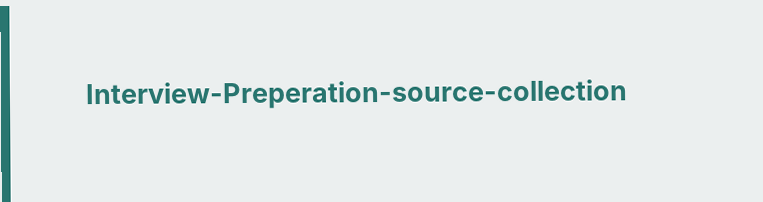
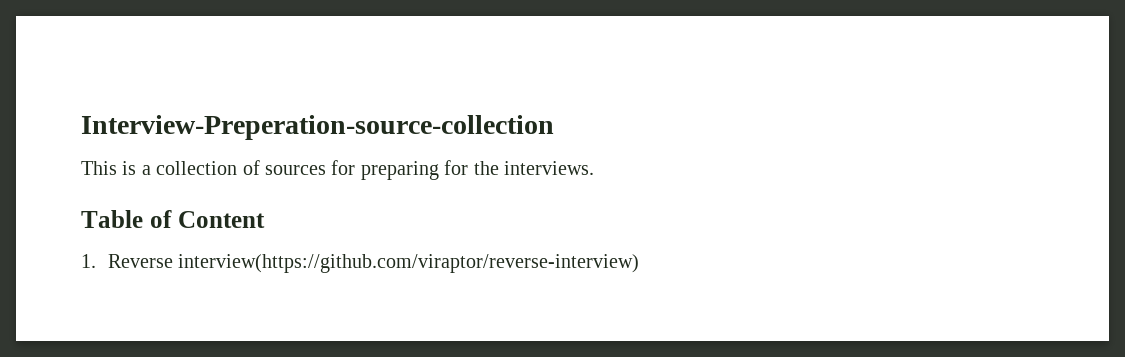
+ This is a collection of sources for preparing for the interviews.
+ Table of Content
+ 1. Reverse interview(https://github.com/viraptor/reverse-interview)

